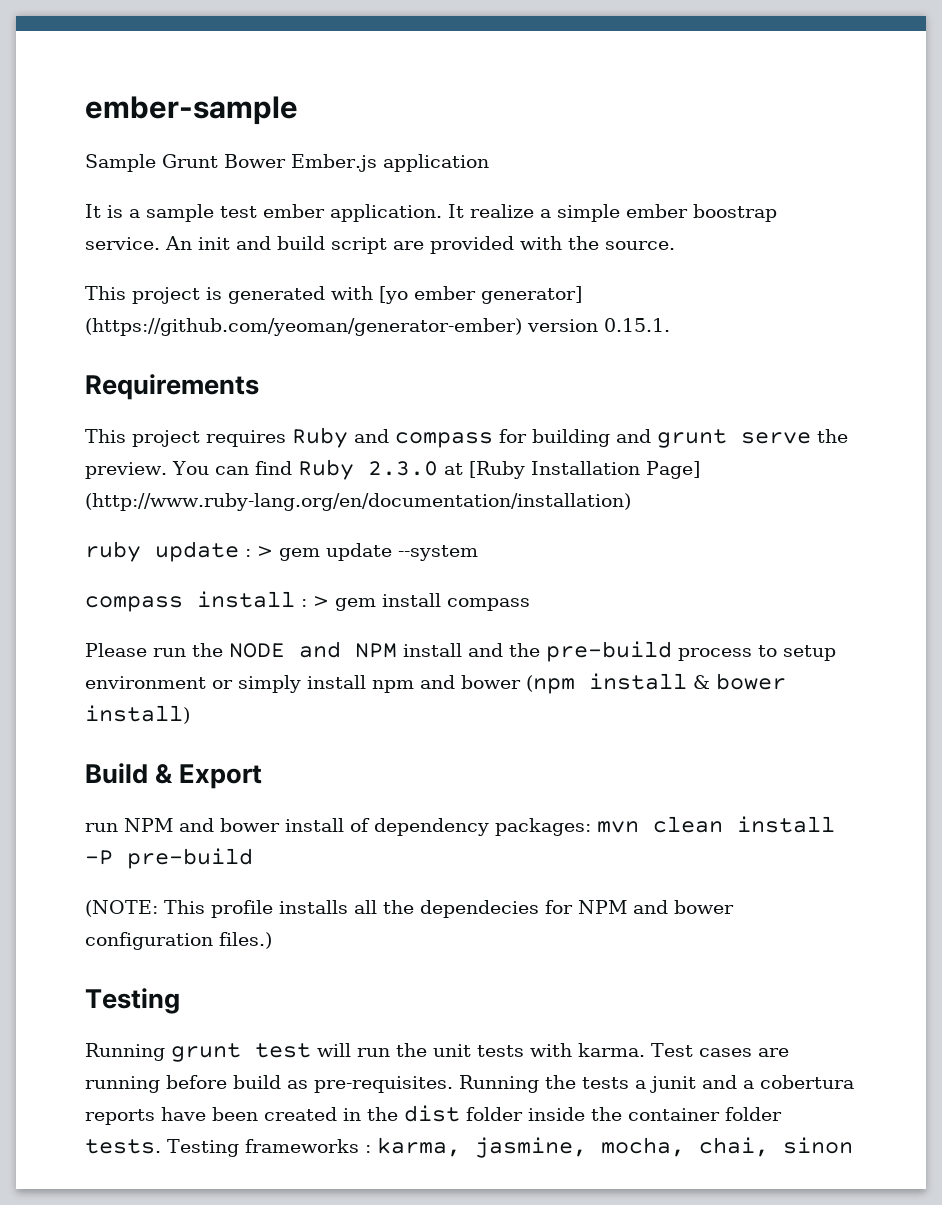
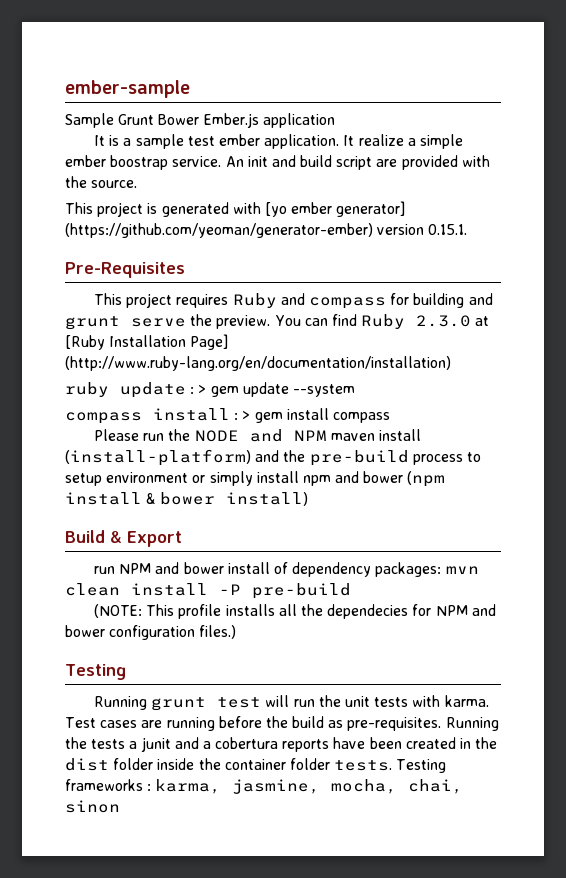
- Requirements
+ Pre-Requisites
- Please run the NODE and NPM install and the pre-build process to setup environment or simply install npm and bower (npm install & bower install)
+ Please run the NODE and NPM maven install (install-platform) and the pre-build process to setup environment or simply install npm and bower (npm install & bower install)
- Test cases are running before build as pre-requisites.
+ Test cases are running before the build as pre-requisites.

